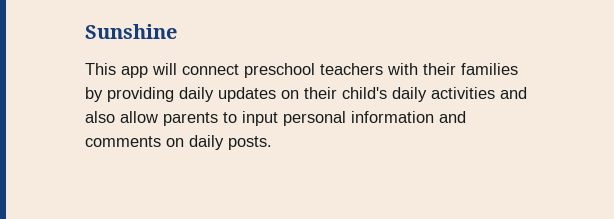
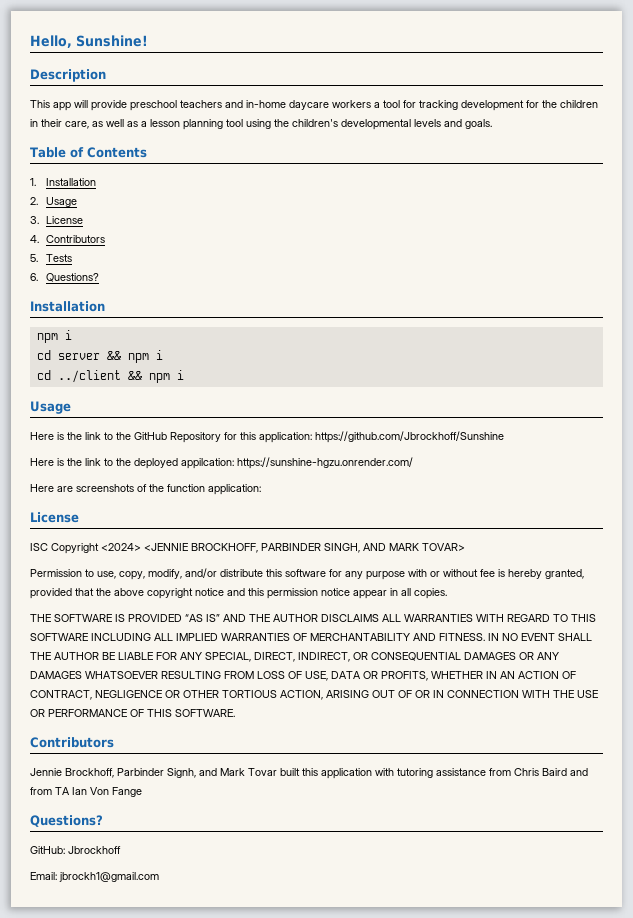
- Sunshine
+ Hello, Sunshine!
+ Description
- This app will connect preschool teachers with their families by providing daily updates on their child's daily activities and also allow parents to input personal information and comments on daily posts.
+ This app will provide preschool teachers and in-home daycare workers a tool for tracking development for the children in their care, as well as a lesson planning tool using the children's developmental levels and goals.
+ Table of Contents
+ 1. Installation
+ 2. Usage
+ 3. License
+ 4. Contributors
+ 5. Tests
+ 6. Questions?
+ Installation
+ npm i
+ cd server && npm i
+ cd ../client && npm i
+ Usage
+ Here is the link to the GitHub Repository for this application: https://github.com/Jbrockhoff/Sunshine
+ Here is the link to the deployed appilcation: https://sunshine-hgzu.onrender.com/
+ Here are screenshots of the function application:
+ License
+ ISC Copyright <2024> <JENNIE BROCKHOFF, PARBINDER SINGH, AND MARK TOVAR>
+ Permission to use, copy, modify, and/or distribute this software for any purpose with or without fee is hereby granted, provided that the above copyright notice and this permission notice appear in all copies.
+ THE SOFTWARE IS PROVIDED “AS IS” AND THE AUTHOR DISCLAIMS ALL WARRANTIES WITH REGARD TO THIS SOFTWARE INCLUDING ALL IMPLIED WARRANTIES OF MERCHANTABILITY AND FITNESS. IN NO EVENT SHALL THE AUTHOR BE LIABLE FOR ANY SPECIAL, DIRECT, INDIRECT, OR CONSEQUENTIAL DAMAGES OR ANY DAMAGES WHATSOEVER RESULTING FROM LOSS OF USE, DATA OR PROFITS, WHETHER IN AN ACTION OF CONTRACT, NEGLIGENCE OR OTHER TORTIOUS ACTION, ARISING OUT OF OR IN CONNECTION WITH THE USE OR PERFORMANCE OF THIS SOFTWARE.
+ Contributors
+ Jennie Brockhoff, Parbinder Signh, and Mark Tovar built this application with tutoring assistance from Chris Baird and from TA Ian Von Fange
+ Questions?
+ GitHub: Jbrockhoff
+ Email: jbrockh1@gmail.com

